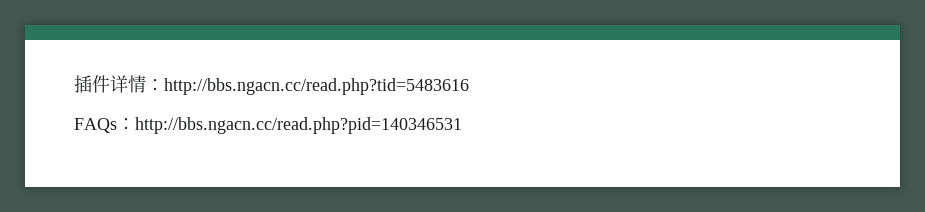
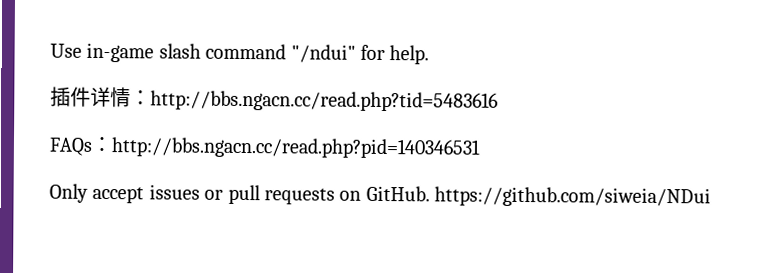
+ Use in-game slash command "/ndui" for help.
+ Only accept issues or pull requests on GitHub. https://github.com/siweia/NDui

